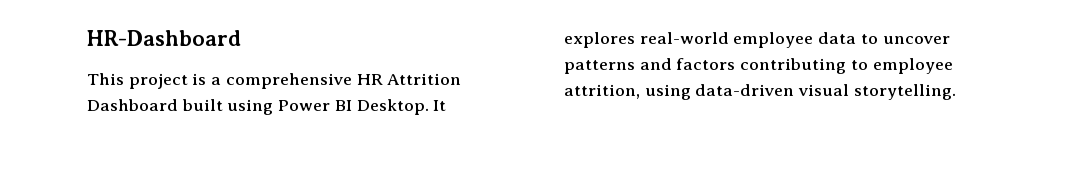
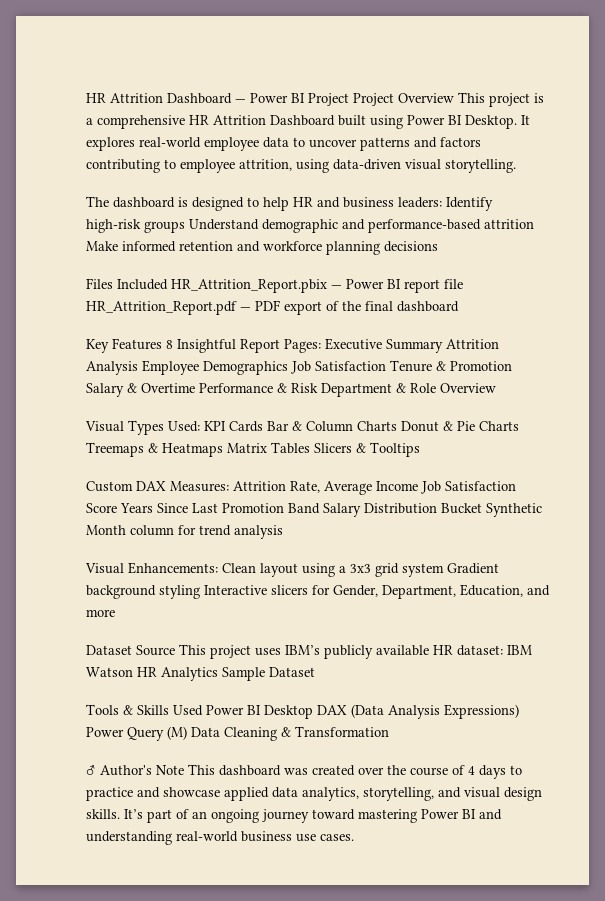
- HR-Dashboard
- This project is a comprehensive HR Attrition Dashboard built using Power BI Desktop.
+ HR Attrition Dashboard — Power BI Project Project Overview This project is a comprehensive HR Attrition Dashboard built using Power BI Desktop.
+ The dashboard is designed to help HR and business leaders: Identify high-risk groups Understand demographic and performance-based attrition Make informed retention and workforce planning decisions
+ Files Included HR_Attrition_Report.pbix — Power BI report file HR_Attrition_Report.pdf — PDF export of the final dashboard
+ Key Features 8 Insightful Report Pages: Executive Summary Attrition Analysis Employee Demographics Job Satisfaction Tenure & Promotion Salary & Overtime Performance & Risk Department & Role Overview
+ Visual Types Used: KPI Cards Bar & Column Charts Donut & Pie Charts Treemaps & Heatmaps Matrix Tables Slicers & Tooltips
+ Custom DAX Measures: Attrition Rate, Average Income Job Satisfaction Score Years Since Last Promotion Band Salary Distribution Bucket Synthetic Month column for trend analysis
+ Visual Enhancements: Clean layout using a 3x3 grid system Gradient background styling Interactive slicers for Gender, Department, Education, and more
+ Dataset Source This project uses IBM’s publicly available HR dataset: IBM Watson HR Analytics Sample Dataset
+ Tools & Skills Used Power BI Desktop DAX (Data Analysis Expressions) Power Query (M) Data Cleaning & Transformation
+ ♂ Author's Note This dashboard was created over the course of 4 days to practice and showcase applied data analytics, storytelling, and visual design skills. It’s part of an ongoing journey toward mastering Power BI and understanding real-world business use cases.

